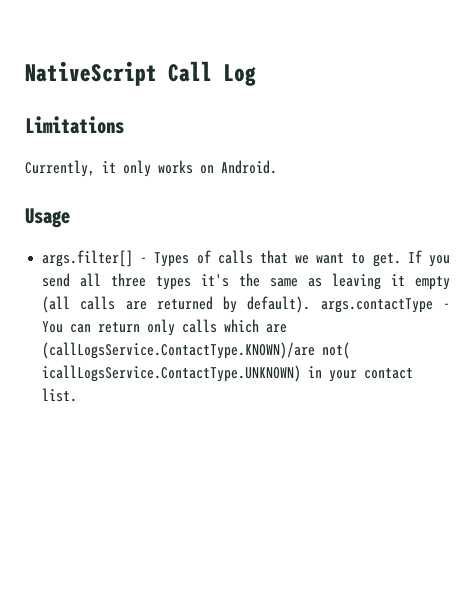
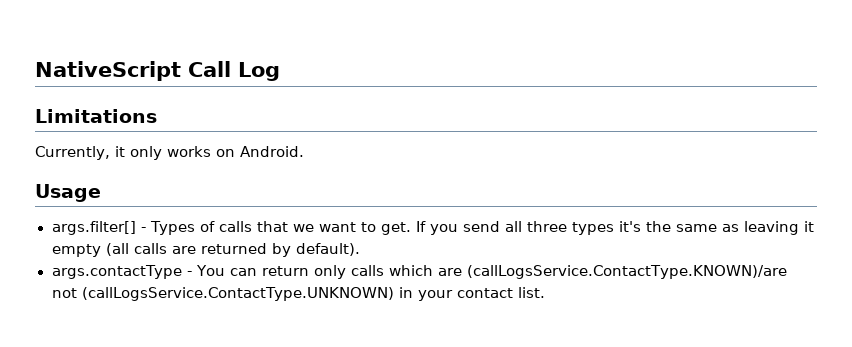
- If you send all three types it's the same as leaving it empty (all calls are returned by default). args.contactType - You can return only calls which are (callLogsService.ContactType.KNOWN)/are not( icallLogsService.ContactType.UNKNOWN) in your contact list.
+ If you send all three types it's the same as leaving it empty (all calls are returned by default).
+ args.contactType - You can return only calls which are (callLogsService.ContactType.KNOWN)/are not (callLogsService.ContactType.UNKNOWN) in your contact list.

